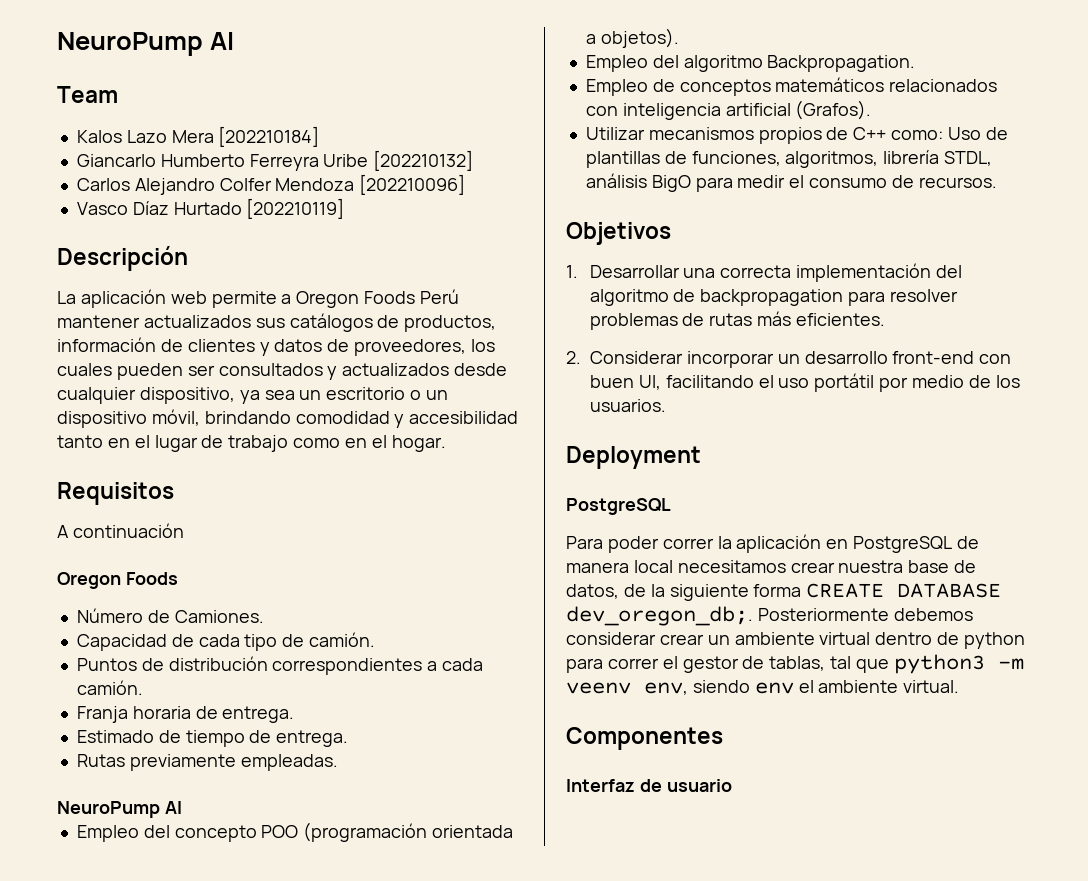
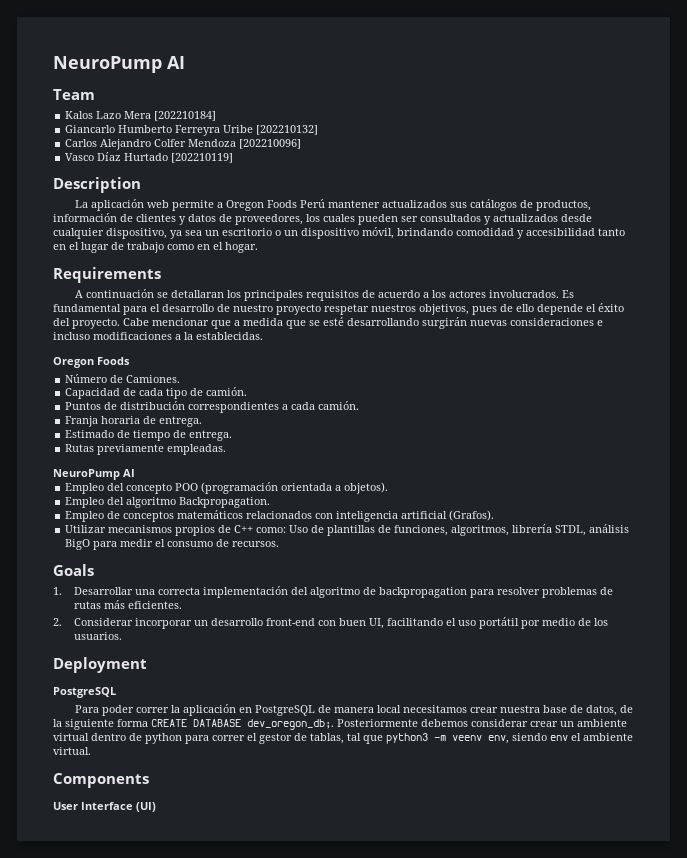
- Descripción
+ Description
- Requisitos
+ Requirements
- A continuación
+ A continuación se detallaran los principales requisitos de acuerdo a los actores involucrados. Es fundamental para el desarrollo de nuestro proyecto respetar nuestros objetivos, pues de ello depende el éxito del proyecto. Cabe mencionar que a medida que se esté desarrollando surgirán nuevas consideraciones e incluso modificaciones a la establecidas.
- Objetivos
+ Goals
- Componentes
- Interfaz de usuario
+ Components
+ User Interface (UI)

